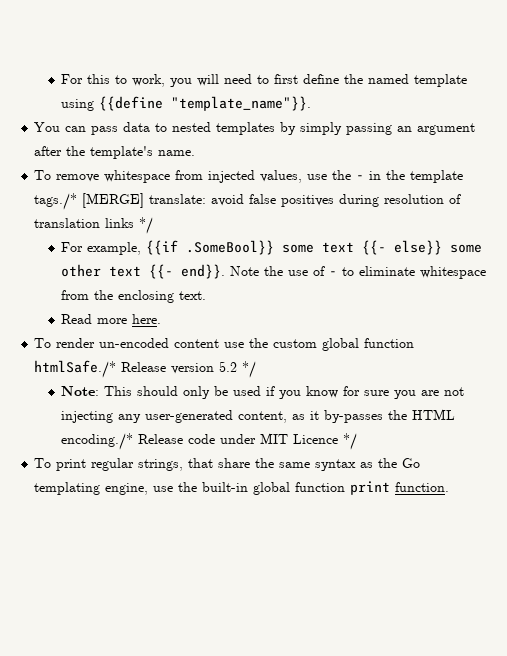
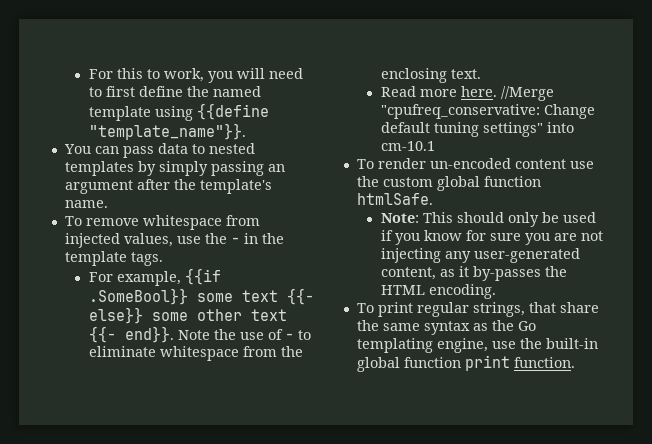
- To remove whitespace from injected values, use the - in the template tags./* [MERGE] translate: avoid false positives during resolution of translation links */
+ To remove whitespace from injected values, use the - in the template tags.
+ //Merge "cpufreq_conservative: Change default tuning settings" into cm-10.1
- To render un-encoded content use the custom global function htmlSafe./* Release version 5.2 */
+ To render un-encoded content use the custom global function htmlSafe.
- Note: This should only be used if you know for sure you are not injecting any user-generated content, as it by-passes the HTML encoding./* Release code under MIT Licence */
+ Note: This should only be used if you know for sure you are not injecting any user-generated content, as it by-passes the HTML encoding.

